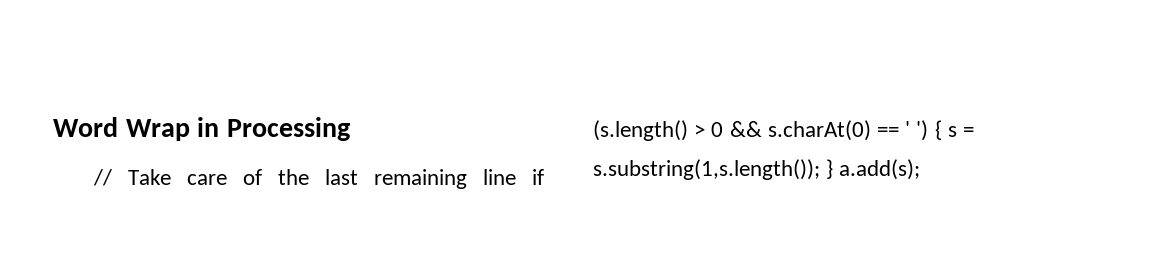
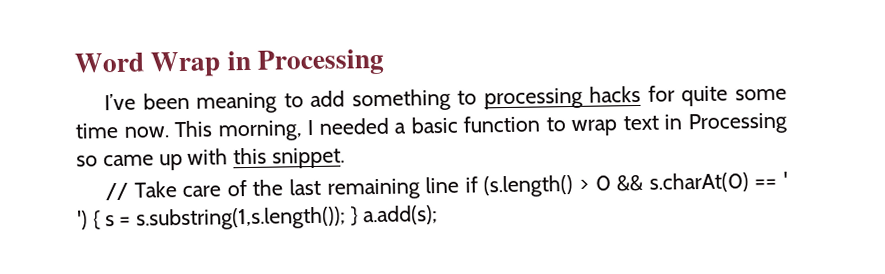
+ I’ve been meaning to add something to processing hacks for quite some time now. This morning, I needed a basic function to wrap text in Processing so came up with this snippet.

